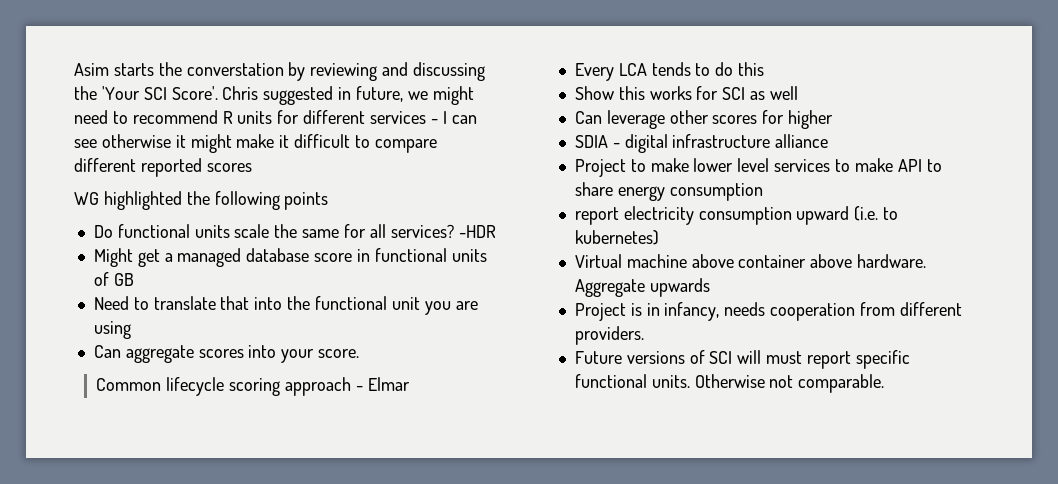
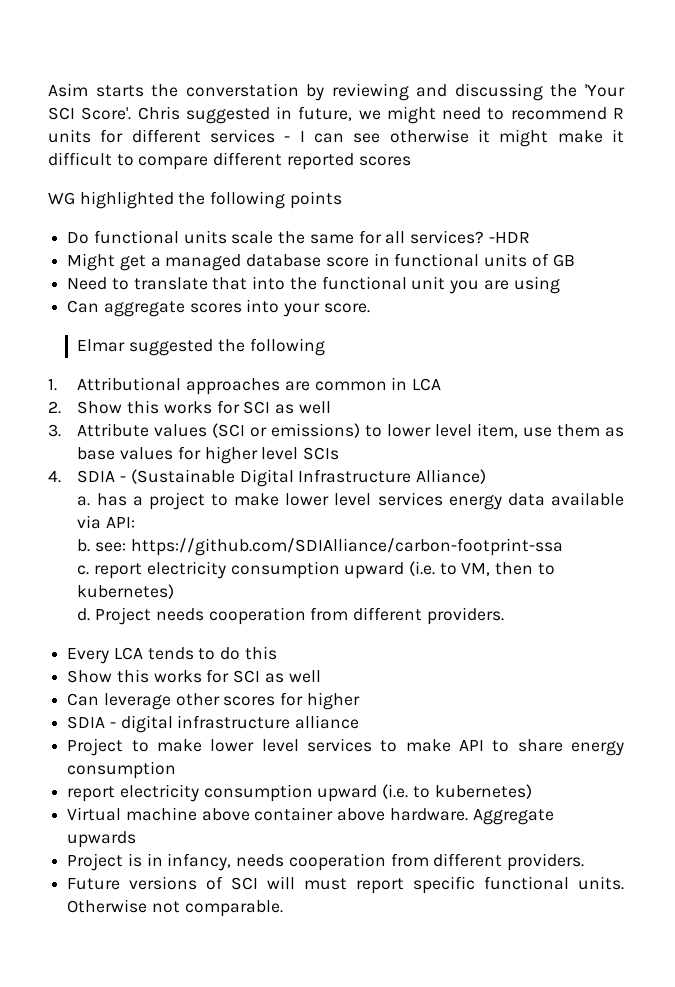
- Common lifecycle scoring approach - Elmar
+ Elmar suggested the following
+ 1. Attributional approaches are common in LCA
+ 2. Show this works for SCI as well
+ 3. Attribute values (SCI or emissions) to lower level item, use them as base values for higher level SCIs
+ 4. SDIA - (Sustainable Digital Infrastructure Alliance)
+ a. has a project to make lower level services energy data available via API:
+ b. see: https://github.com/SDIAlliance/carbon-footprint-ssa
+ c. report electricity consumption upward (i.e. to VM, then to kubernetes)
+ d. Project needs cooperation from different providers.

